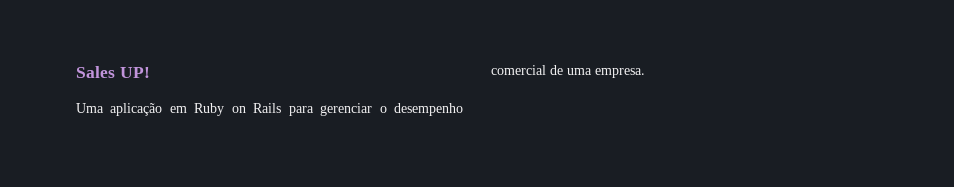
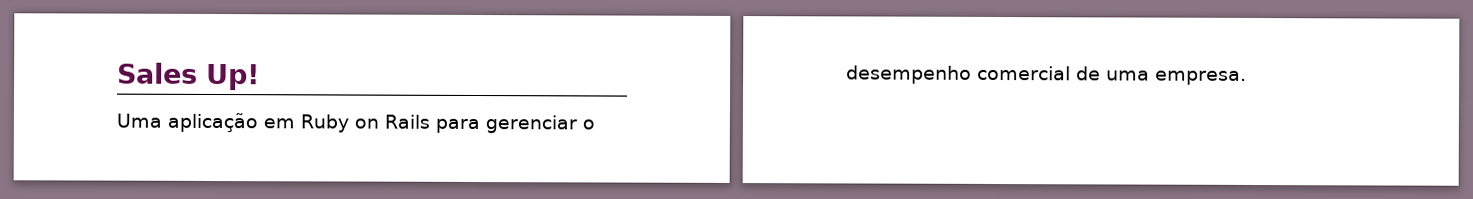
- Sales UP!
+ Sales Up!

